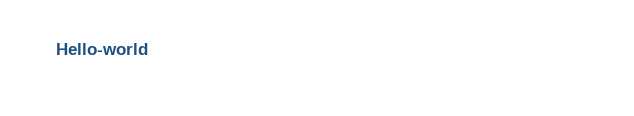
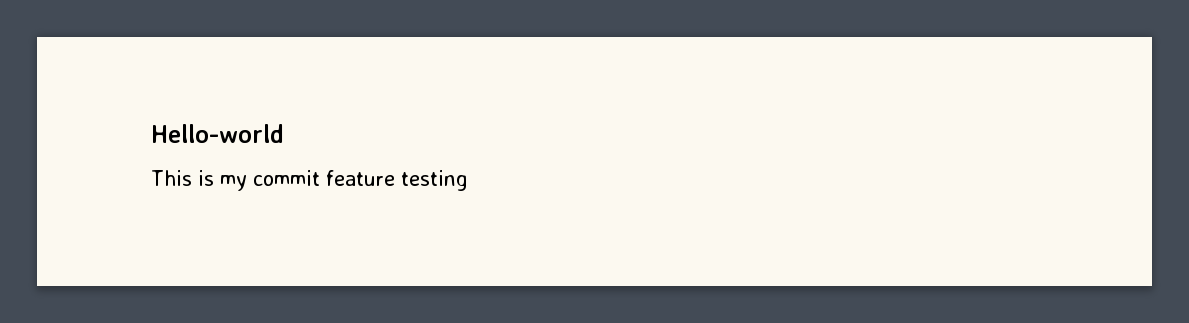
+ This is my commit feature testing

